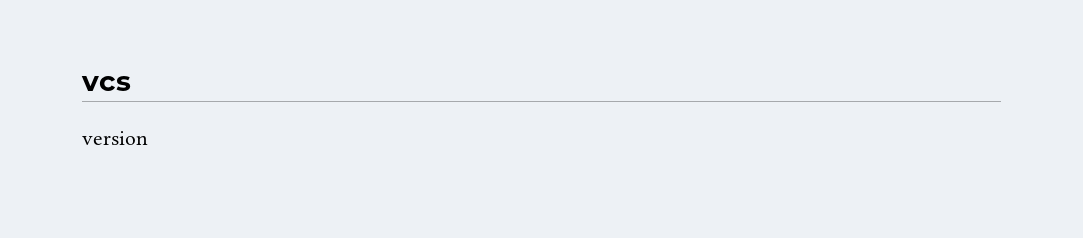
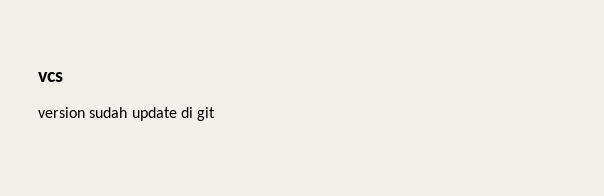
- version
+ version sudah update di git

